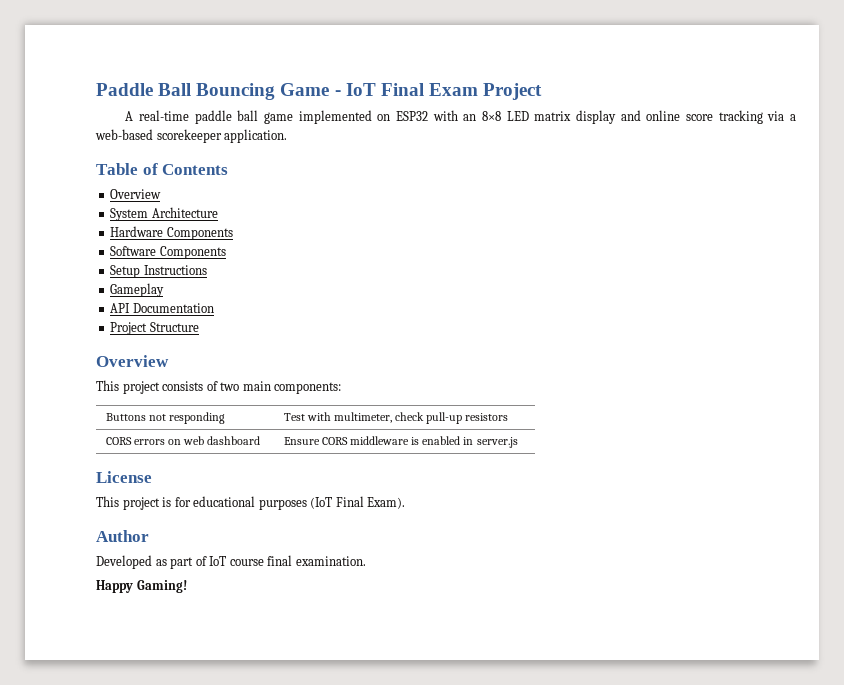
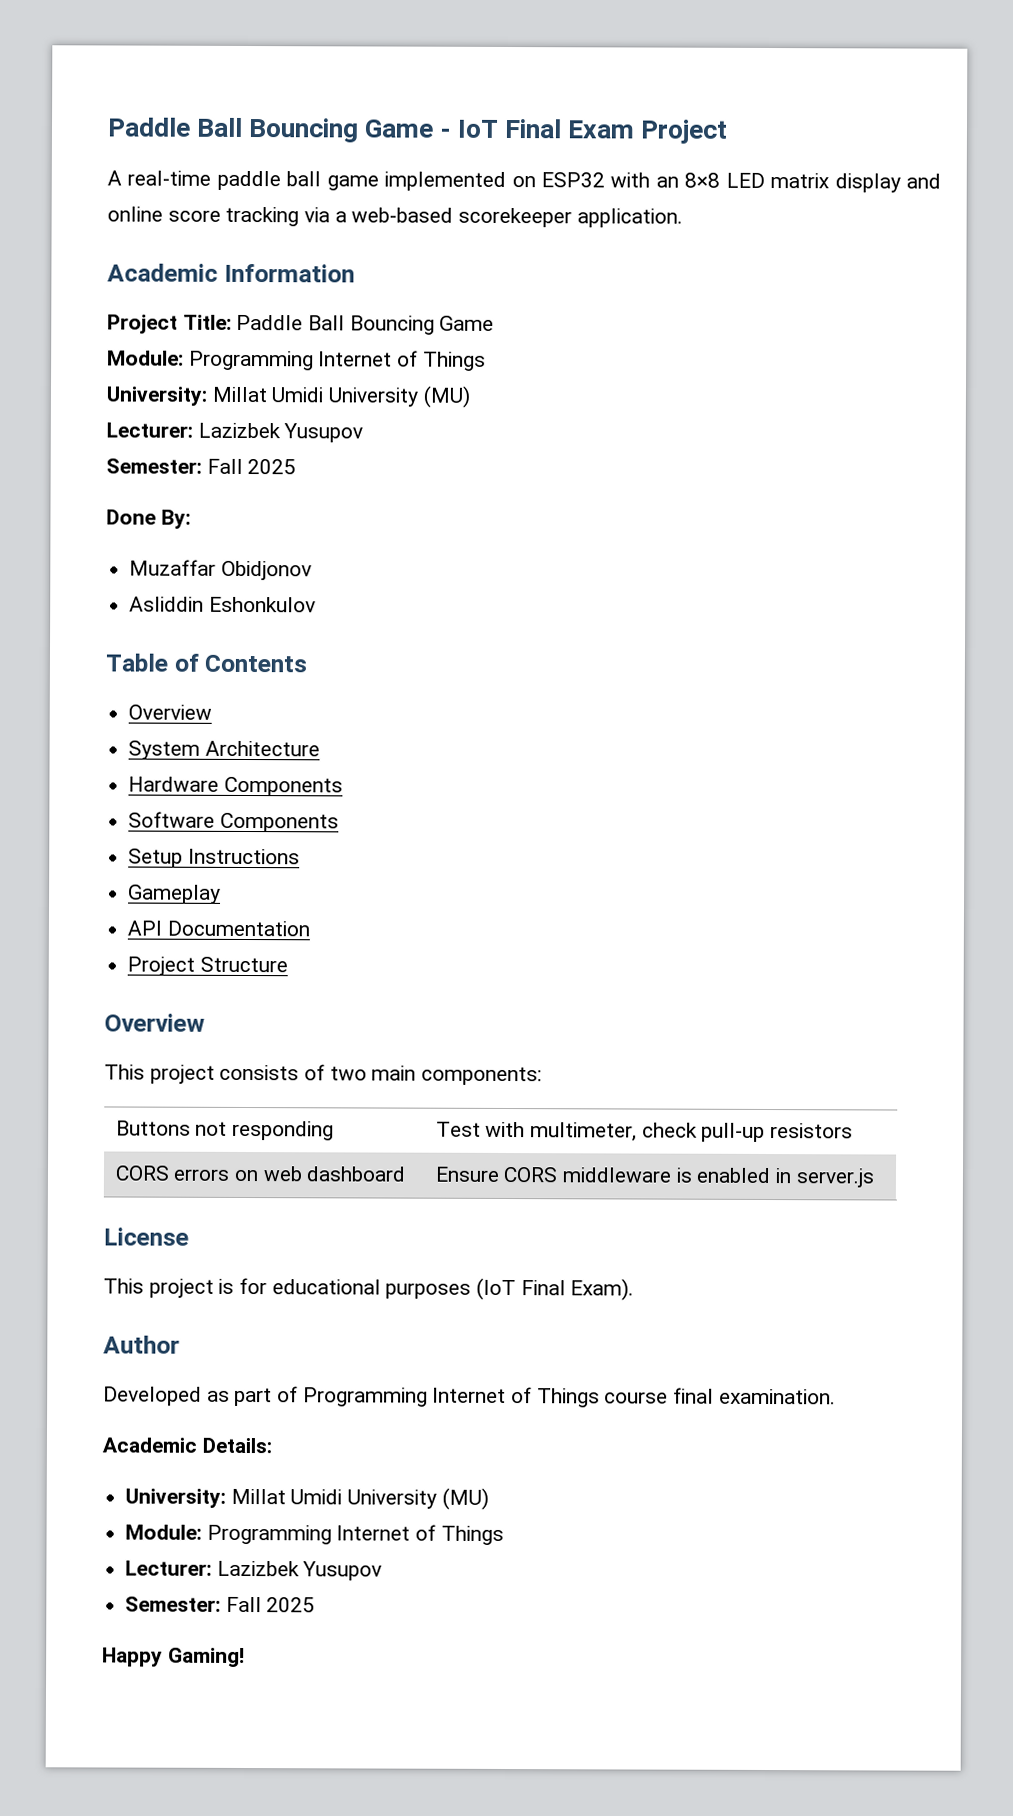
+ Academic Information
+ Project Title: Paddle Ball Bouncing Game
+ Module: Programming Internet of Things
+ University: Millat Umidi University (MU)
+ Lecturer: Lazizbek Yusupov
+ Semester: Fall 2025
+ Done By:
+ Muzaffar Obidjonov
+ Asliddin Eshonkulov
- Developed as part of IoT course final examination.
+ Developed as part of Programming Internet of Things course final examination.
+ Academic Details:
+ University: Millat Umidi University (MU)
+ Module: Programming Internet of Things
+ Lecturer: Lazizbek Yusupov
+ Semester: Fall 2025

